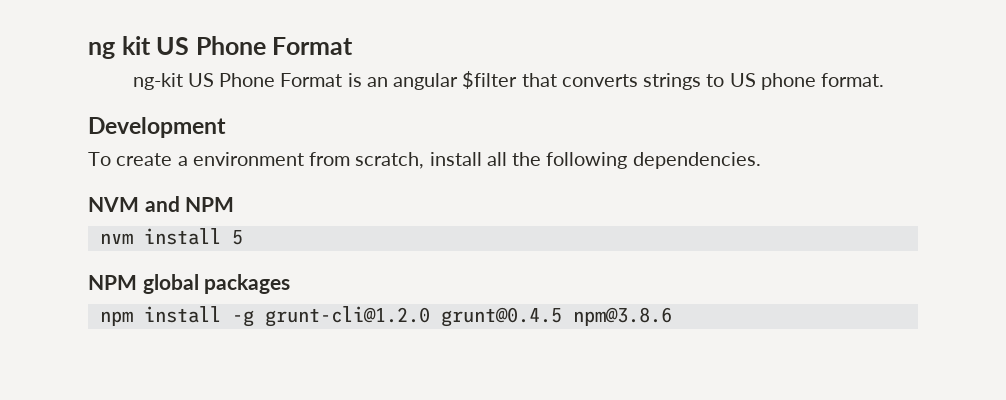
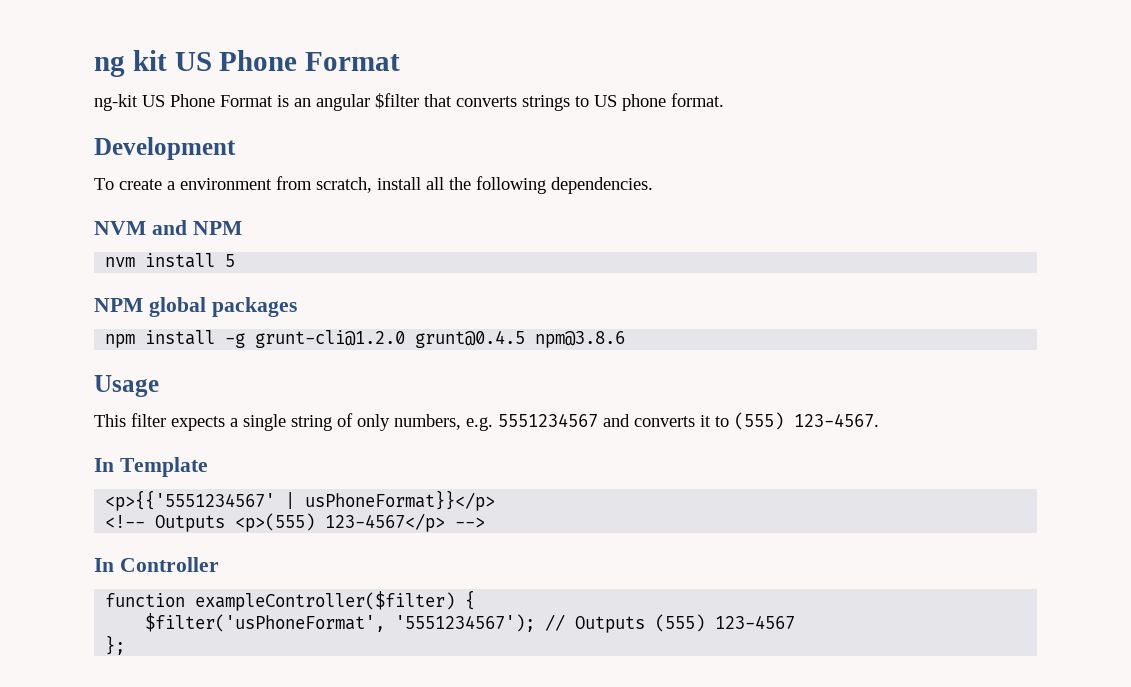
+ Usage
+ This filter expects a single string of only numbers, e.g. 5551234567 and converts it to (555) 123-4567.
+ In Template
+ <p>{{'5551234567' | usPhoneFormat}}</p>
+ <!-- Outputs <p>(555) 123-4567</p> -->
+ In Controller
+ function exampleController($filter) {
+ $filter('usPhoneFormat', '5551234567'); // Outputs (555) 123-4567
+ };

